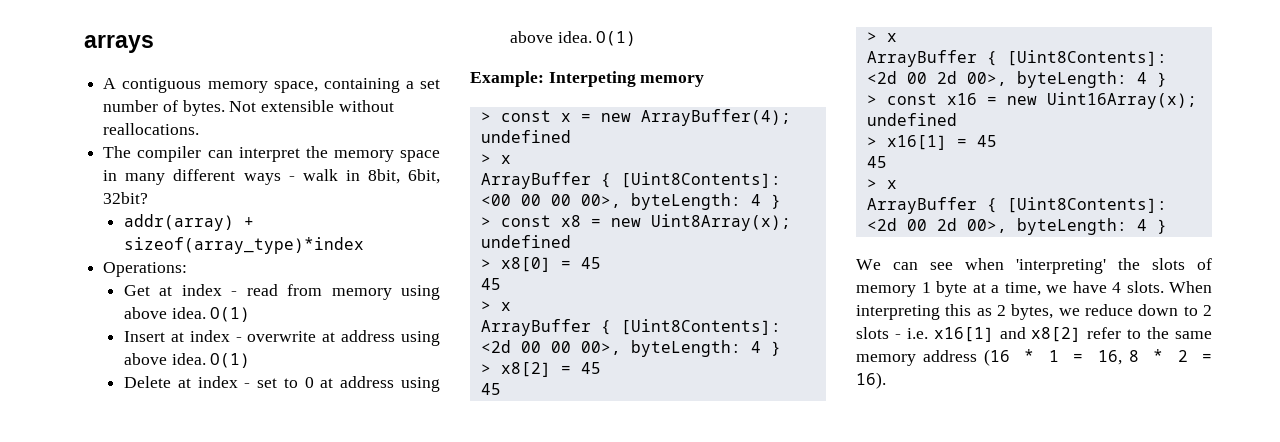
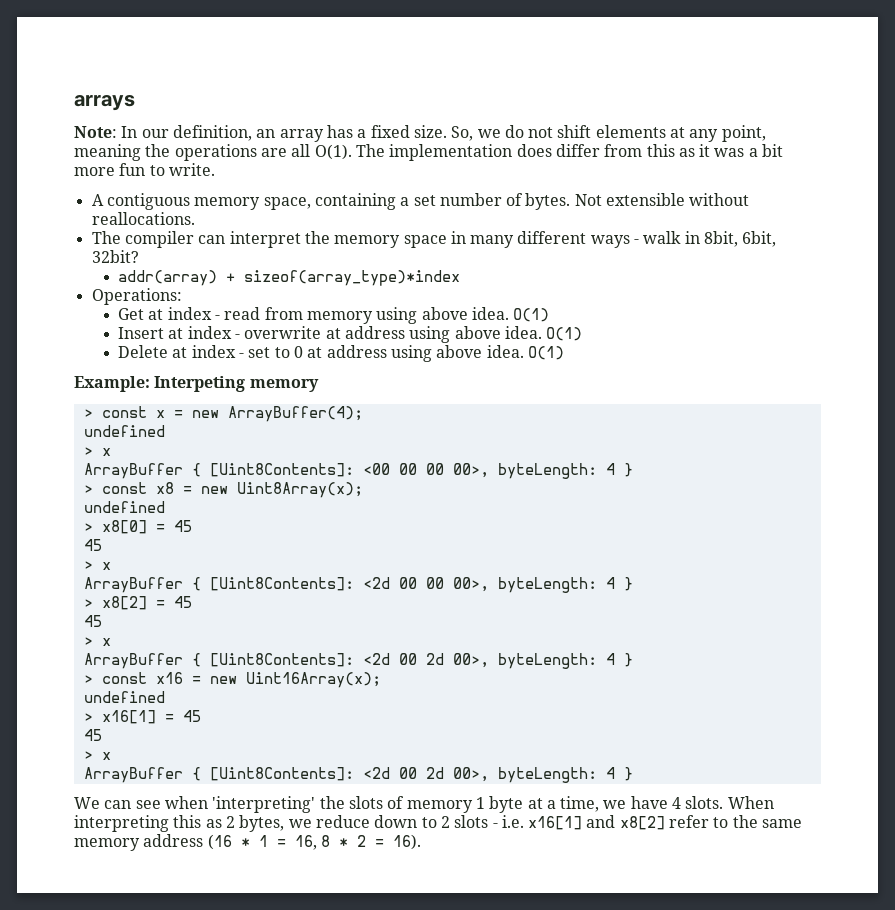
+ Note: In our definition, an array has a fixed size. So, we do not shift elements at any point, meaning the operations are all O(1). The implementation does differ from this as it was a bit more fun to write.

